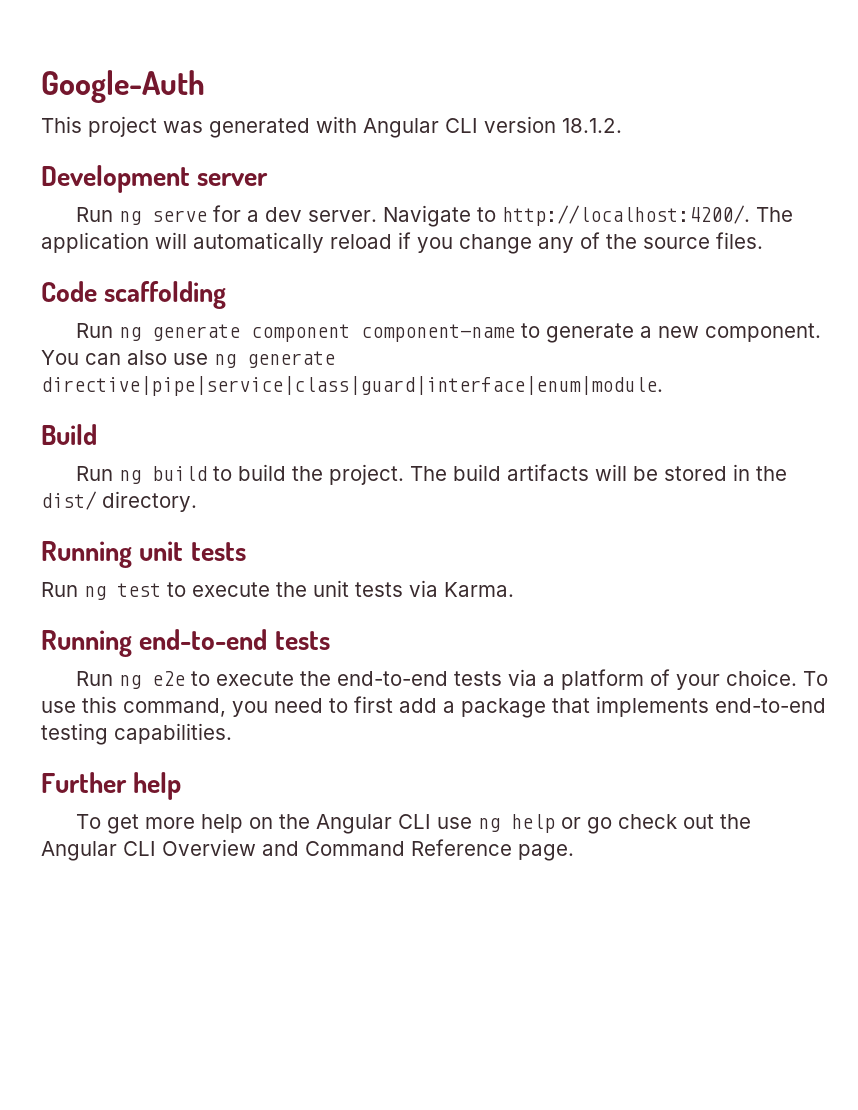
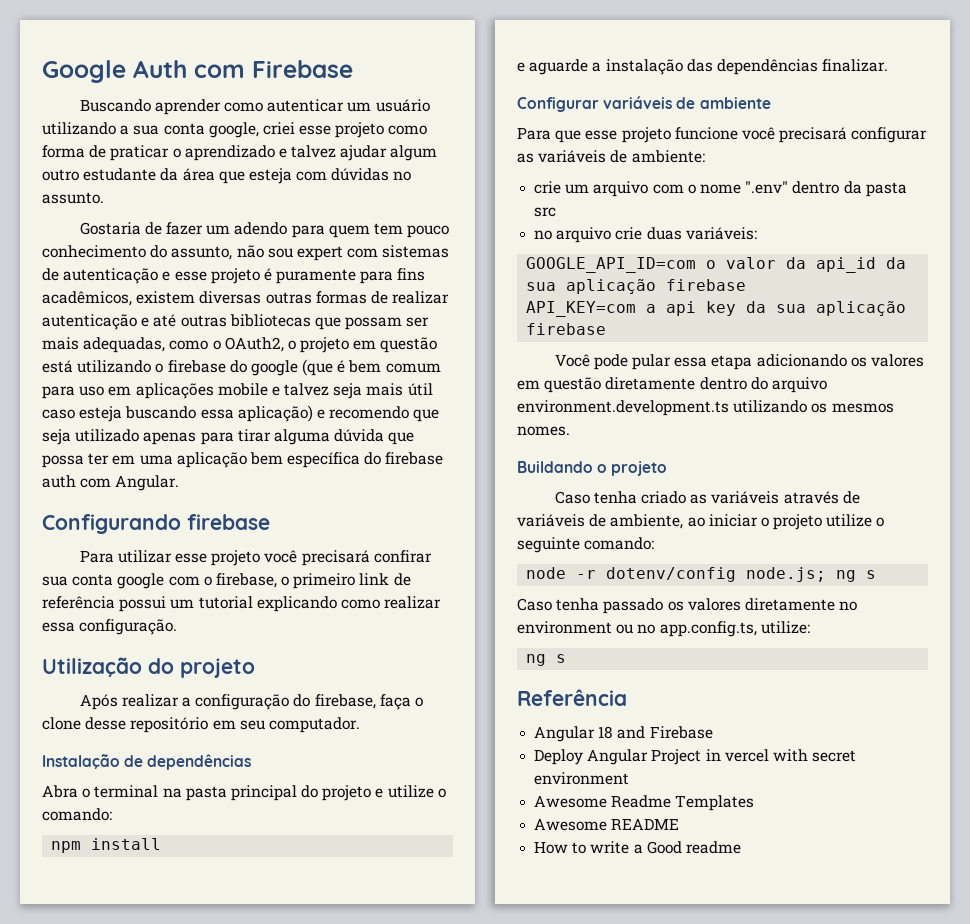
- Google-Auth
- This project was generated with Angular CLI version 18.1.2.
- Development server
- Run ng serve for a dev server. Navigate to http://localhost:4200/. The application will automatically reload if you change any of the source files.
- Code scaffolding
- Run ng generate component component-name to generate a new component. You can also use ng generate directive|pipe|service|class|guard|interface|enum|module.
- Build
- Run ng build to build the project. The build artifacts will be stored in the dist/ directory.
- Running unit tests
- Run ng test to execute the unit tests via Karma.
- Running end-to-end tests
- Run ng e2e to execute the end-to-end tests via a platform of your choice. To use this command, you need to first add a package that implements end-to-end testing capabilities.
- Further help
- To get more help on the Angular CLI use ng help or go check out the Angular CLI Overview and Command Reference page.
+ Google Auth com Firebase
+ Buscando aprender como autenticar um usuário utilizando a sua conta google, criei esse projeto como forma de praticar o aprendizado e talvez ajudar algum outro estudante da área que esteja com dúvidas no assunto.
+ Gostaria de fazer um adendo para quem tem pouco conhecimento do assunto, não sou expert com sistemas de autenticação e esse projeto é puramente para fins acadêmicos, existem diversas outras formas de realizar autenticação e até outras bibliotecas que possam ser mais adequadas, como o OAuth2, o projeto em questão está utilizando o firebase do google (que é bem comum para uso em aplicações mobile e talvez seja mais útil caso esteja buscando essa aplicação) e recomendo que seja utilizado apenas para tirar alguma dúvida que possa ter em uma aplicação bem específica do firebase auth com Angular.
+ Configurando firebase
+ Para utilizar esse projeto você precisará confirar sua conta google com o firebase, o primeiro link de referência possui um tutorial explicando como realizar essa configuração.
+ Utilização do projeto
+ Após realizar a configuração do firebase, faça o clone desse repositório em seu computador.
+ Instalação de dependências
+ Abra o terminal na pasta principal do projeto e utilize o comando:
+ npm install
+ e aguarde a instalação das dependências finalizar.
+ Configurar variáveis de ambiente
+ Para que esse projeto funcione você precisará configurar as variáveis de ambiente:
+ crie um arquivo com o nome ".env" dentro da pasta src
+ no arquivo crie duas variáveis:
+ GOOGLE_API_ID=com o valor da api_id da sua aplicação firebase
+ API_KEY=com a api key da sua aplicação firebase
+ Você pode pular essa etapa adicionando os valores em questão diretamente dentro do arquivo environment.development.ts utilizando os mesmos nomes.
+ Buildando o projeto
+ Caso tenha criado as variáveis através de variáveis de ambiente, ao iniciar o projeto utilize o seguinte comando:
+ node -r dotenv/config node.js; ng s
+ Caso tenha passado os valores diretamente no environment ou no app.config.ts, utilize:
+ ng s
+ Referência
+ Angular 18 and Firebase
+ Deploy Angular Project in vercel with secret environment
+ Awesome Readme Templates
+ Awesome README
+ How to write a Good readme

